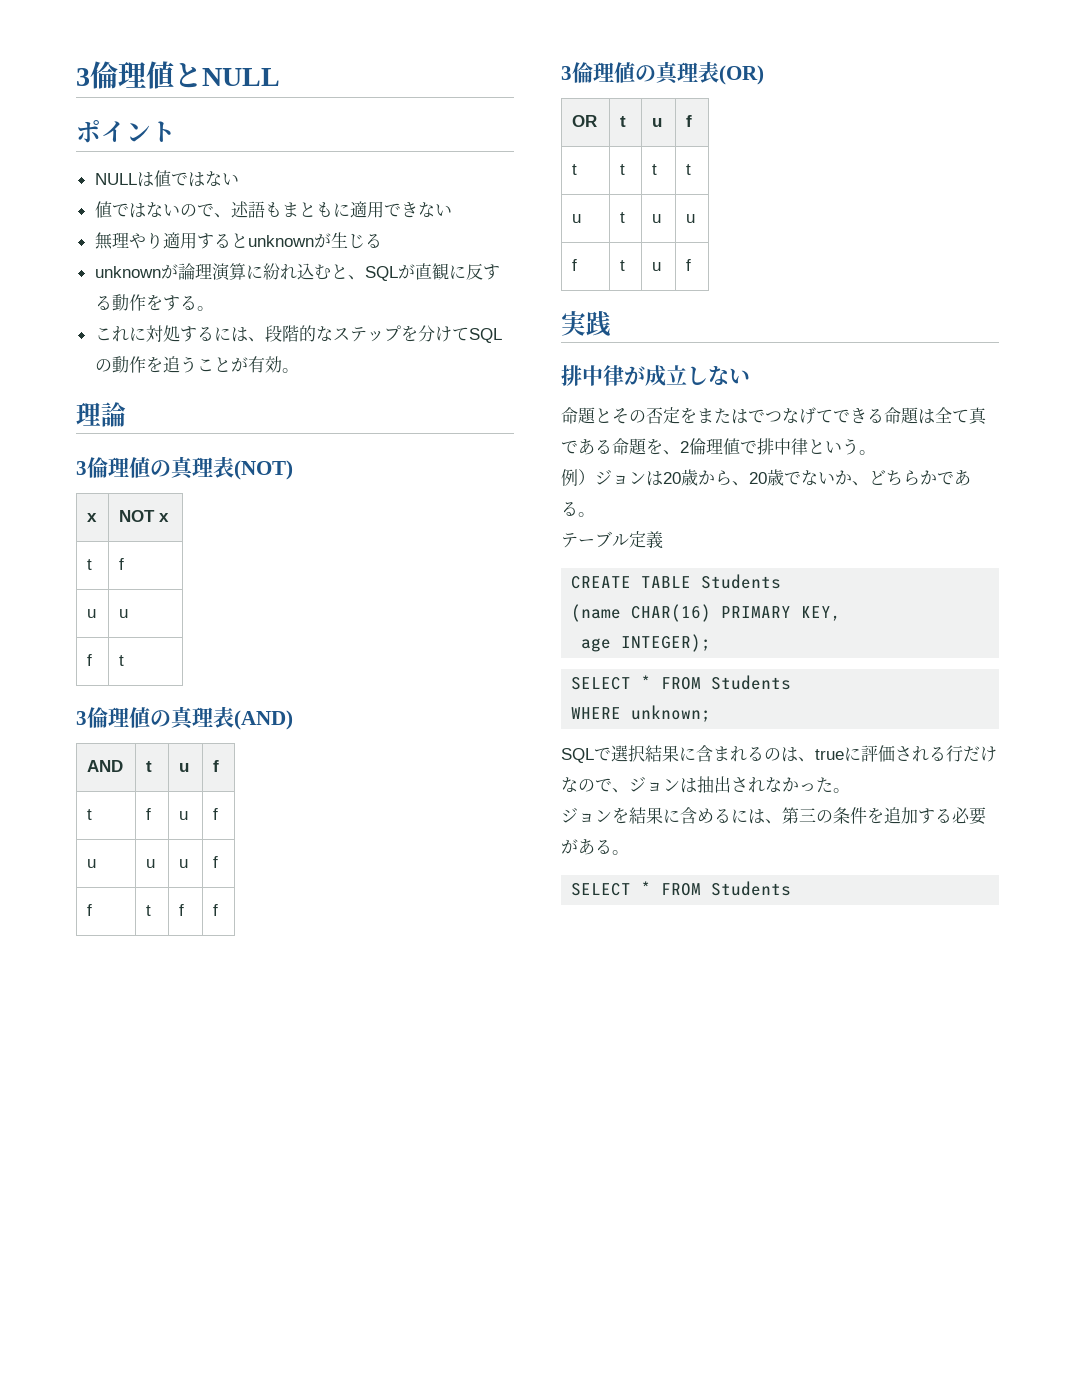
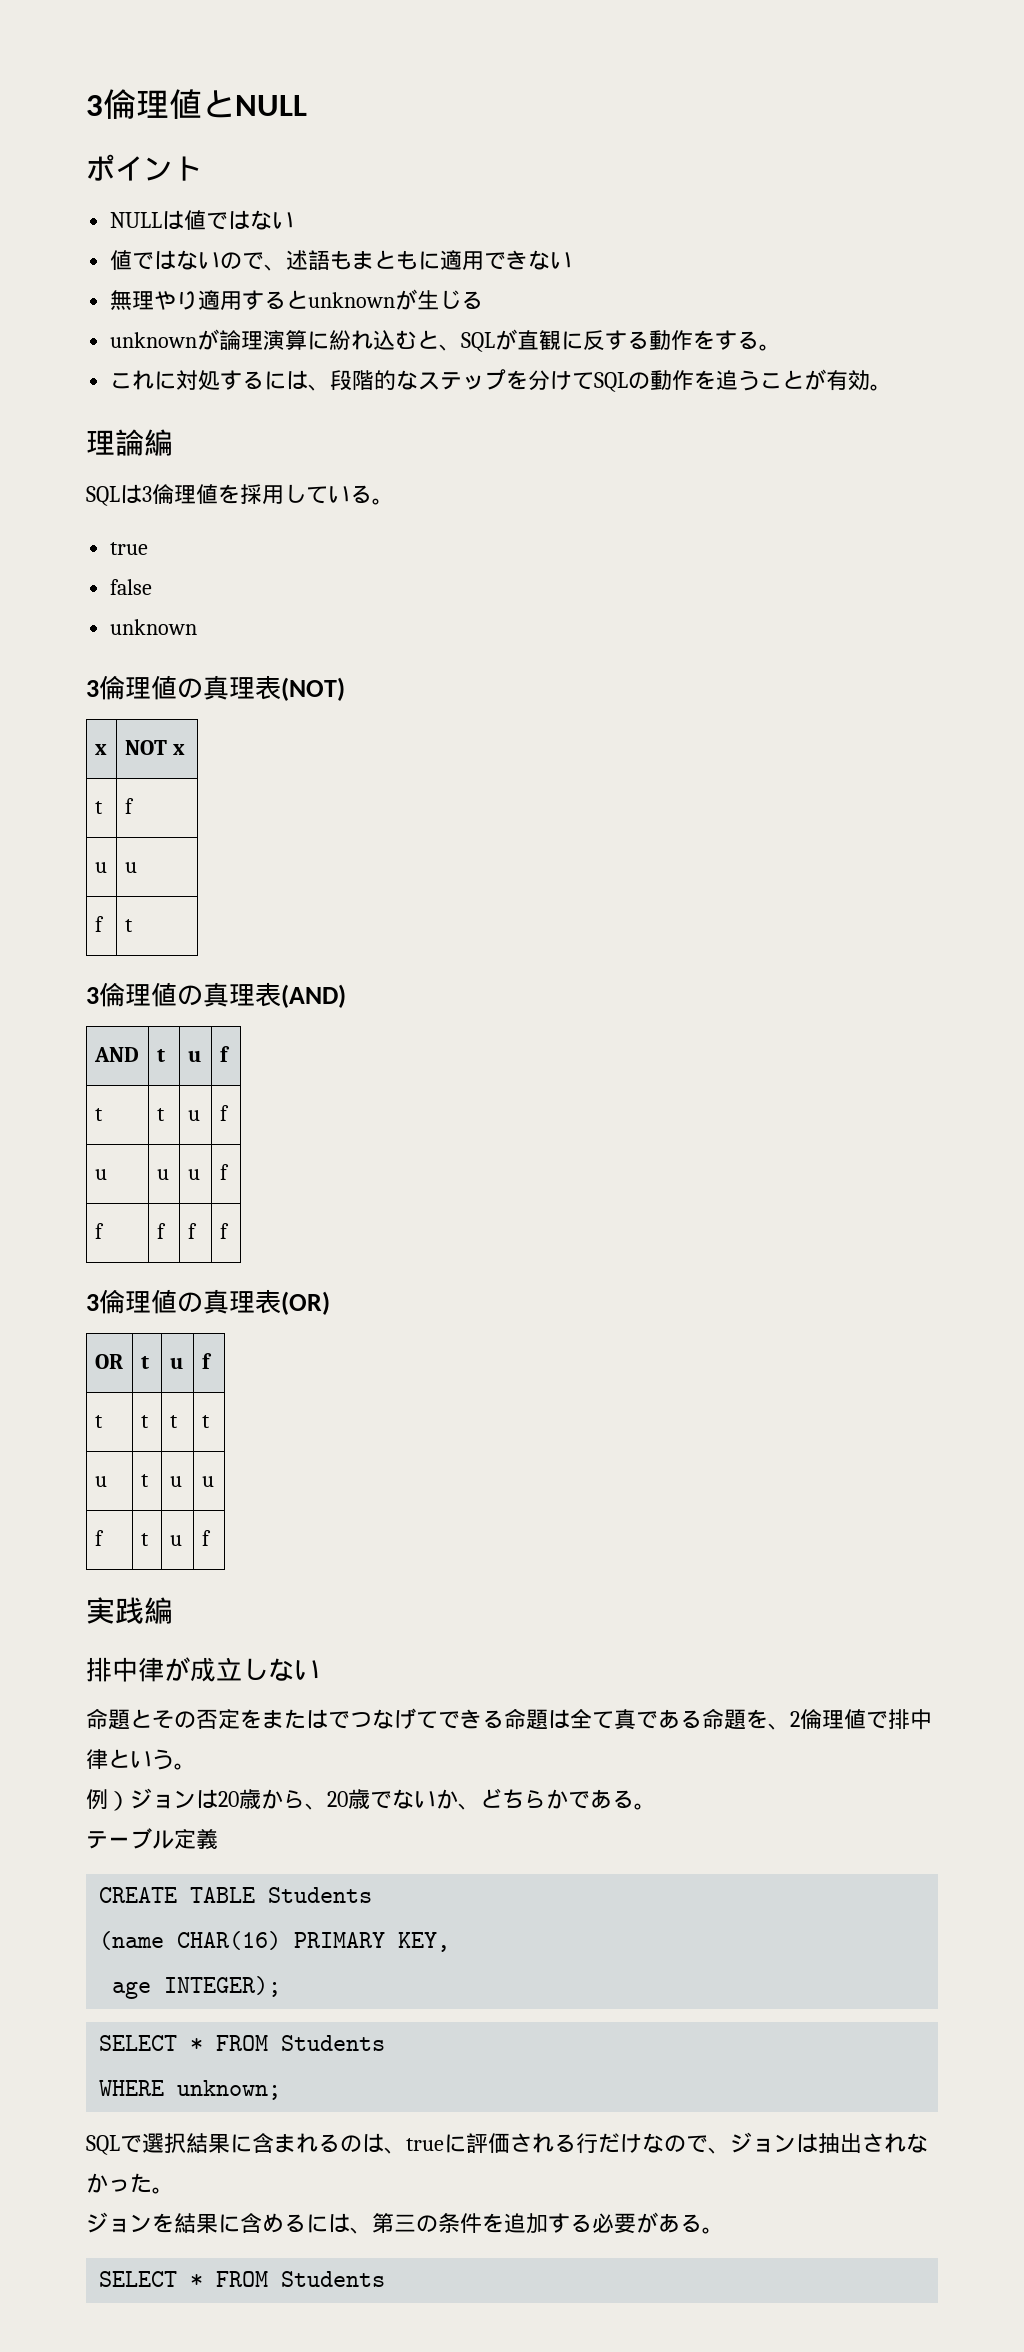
- 理論
+ 理論編
+ SQLは3倫理値を採用している。
+ true
+ false
+ unknown
- t | f | u | f
+ t | t | u | f
- f | t | f | f
+ f | f | f | f
- 実践
+ 実践編

